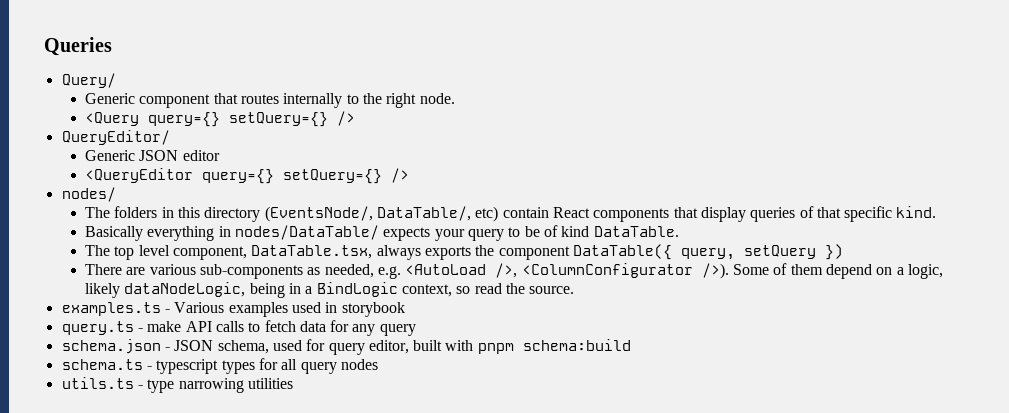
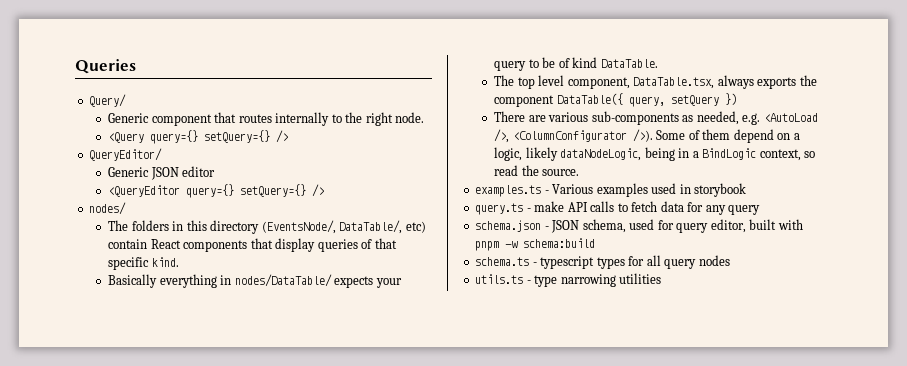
- schema.json - JSON schema, used for query editor, built with pnpm schema:build
+ schema.json - JSON schema, used for query editor, built with pnpm -w schema:build

